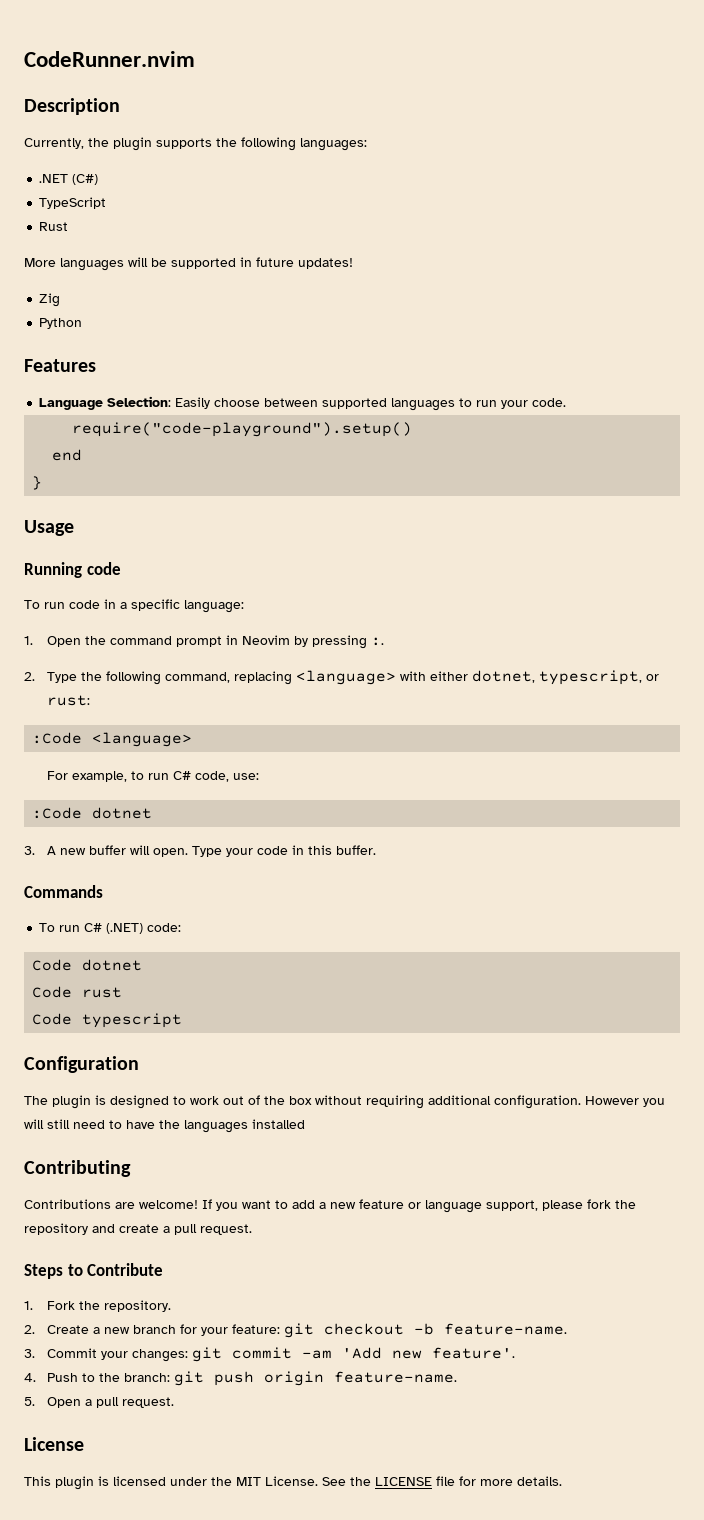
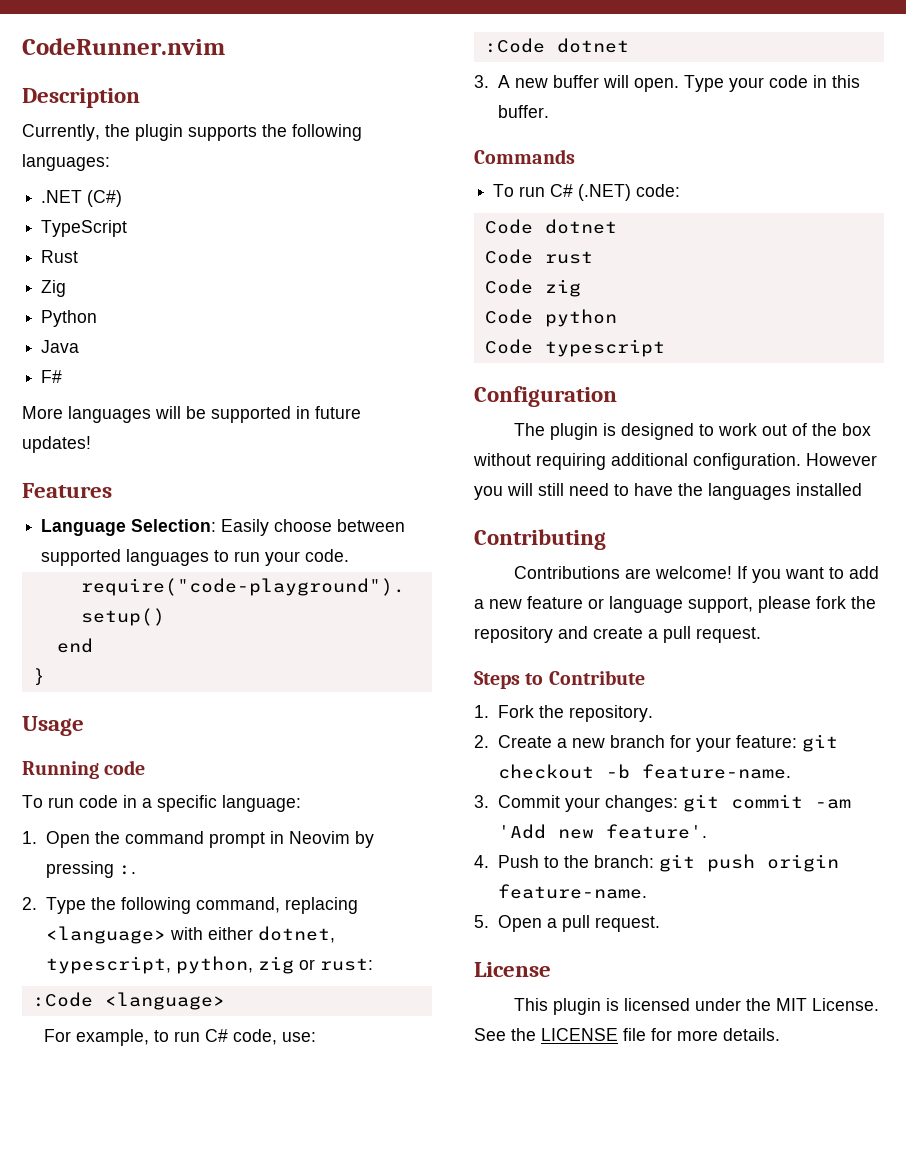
+ Zig
+ Python
+ Java
+ F#
- Zig
- Python
- 2. Type the following command, replacing <language> with either dotnet, typescript, or rust:
+ 2. Type the following command, replacing <language> with either dotnet, typescript, python, zig or rust:
+ Code zig
+ Code python

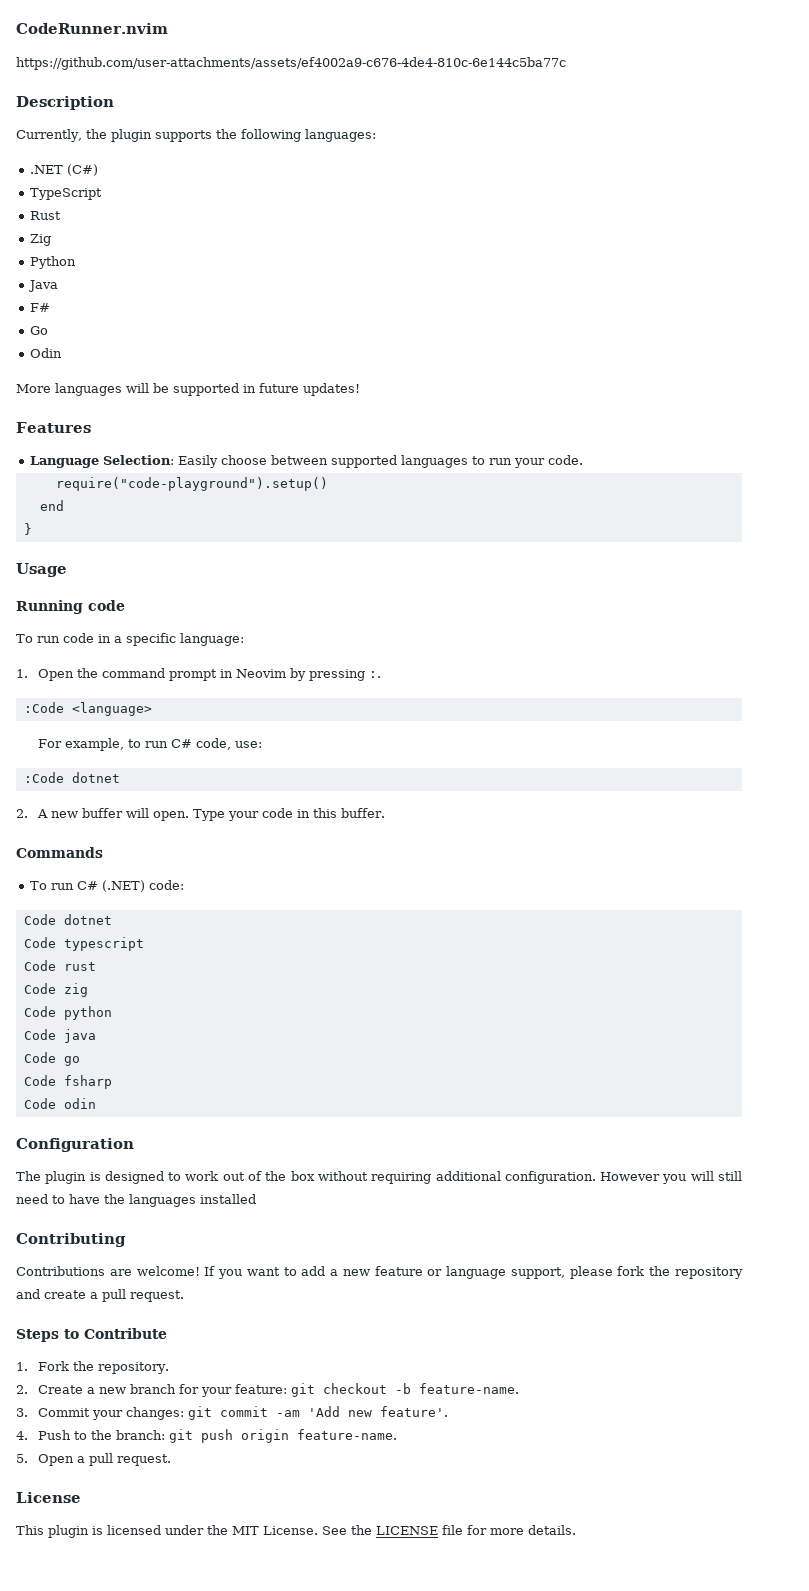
+ https://github.com/user-attachments/assets/ef4002a9-c676-4de4-810c-6e144c5ba77c
+ Go
+ Odin
- 2. Type the following command, replacing <language> with either dotnet, typescript, python, zig or rust:
- 3. A new buffer will open.
+ 2. A new buffer will open.
+ Code typescript
- Code typescript
+ Code java
+ Code go
+ Code fsharp
+ Code odin

